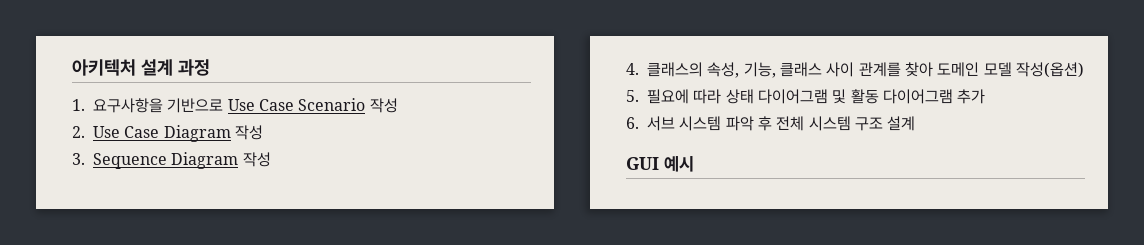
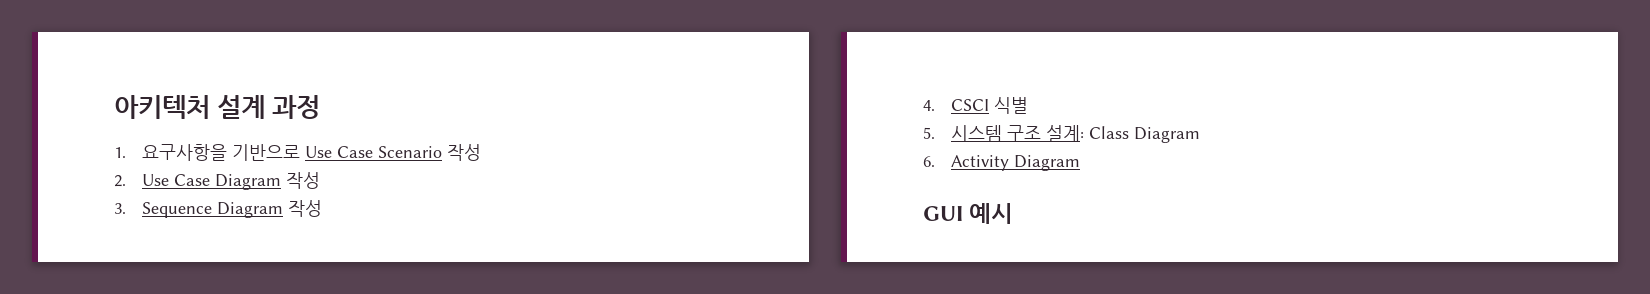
- 4. 클래스의 속성, 기능, 클래스 사이 관계를 찾아 도메인 모델 작성(옵션)
- 5. 필요에 따라 상태 다이어그램 및 활동 다이어그램 추가
- 6. 서브 시스템 파악 후 전체 시스템 구조 설계
+ 4. CSCI 식별
+ 5. 시스템 구조 설계: Class Diagram
+ 6. Activity Diagram

